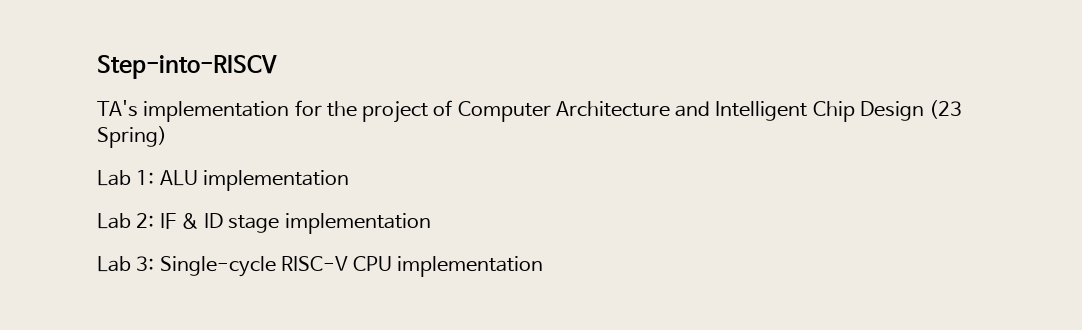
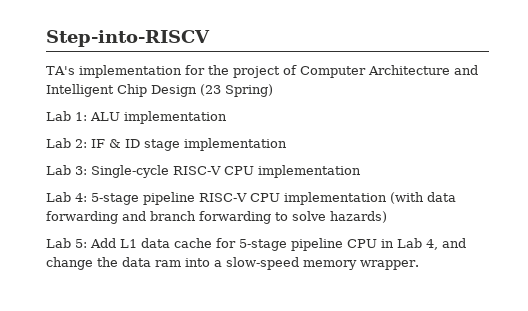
+ Lab 4: 5-stage pipeline RISC-V CPU implementation (with data forwarding and branch forwarding to solve hazards)
+ Lab 5: Add L1 data cache for 5-stage pipeline CPU in Lab 4, and change the data ram into a slow-speed memory wrapper.

